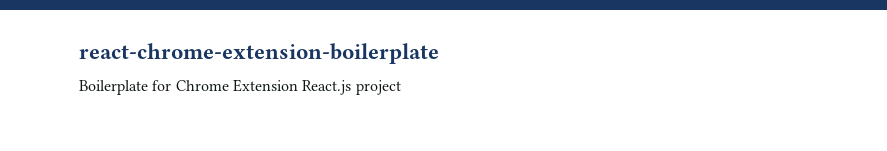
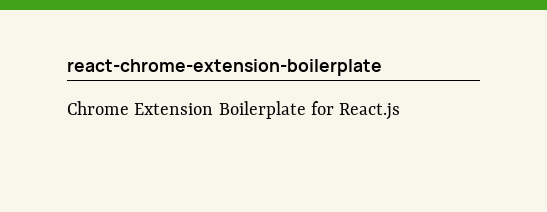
- Boilerplate for Chrome Extension React.js project
+ Chrome Extension Boilerplate for React.js

